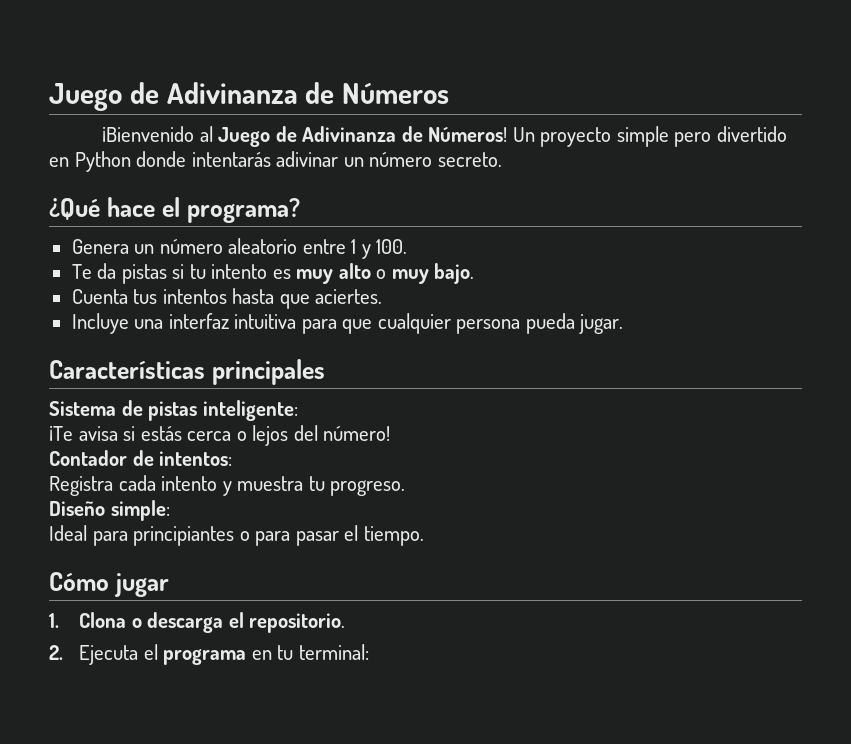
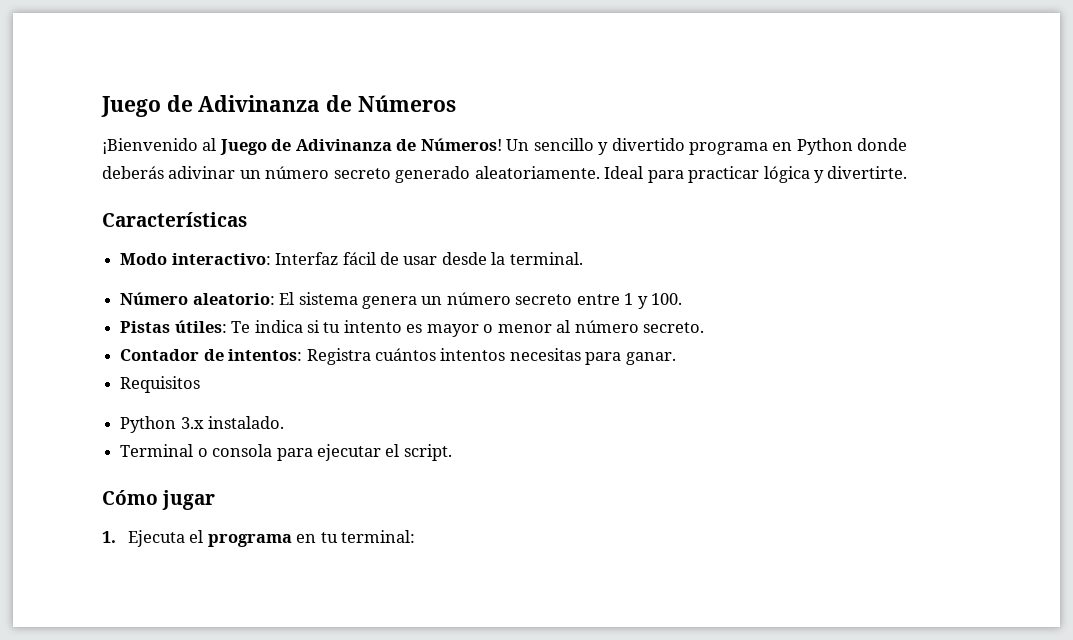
- Un proyecto simple pero divertido en Python donde intentarás adivinar un número secreto.
- ¿Qué hace el programa?
- Genera un número aleatorio entre 1 y 100.
+ Un sencillo y divertido programa en Python donde deberás adivinar un número secreto generado aleatoriamente. Ideal para practicar lógica y divertirte.
+ Características
+ Modo interactivo: Interfaz fácil de usar desde la terminal.
+ Número aleatorio: El sistema genera un número secreto entre 1 y 100.
- Te da pistas si tu intento es muy alto o muy bajo.
- Cuenta tus intentos hasta que aciertes.
- Incluye una interfaz intuitiva para que cualquier persona pueda jugar.
- Características principales
- Sistema de pistas inteligente:
- ¡Te avisa si estás cerca o lejos del número!
- Contador de intentos:
- Registra cada intento y muestra tu progreso.
- Diseño simple:
- Ideal para principiantes o para pasar el tiempo.
+ Pistas útiles: Te indica si tu intento es mayor o menor al número secreto.
+ Contador de intentos: Registra cuántos intentos necesitas para ganar.
+ Requisitos
+ Python 3.x instalado.
+ Terminal o consola para ejecutar el script.
  Cómo jugar
- 1. Clona o descarga el repositorio.
- 2. Ejecuta el programa en tu terminal:
+ 1. Ejecuta el programa en tu terminal:

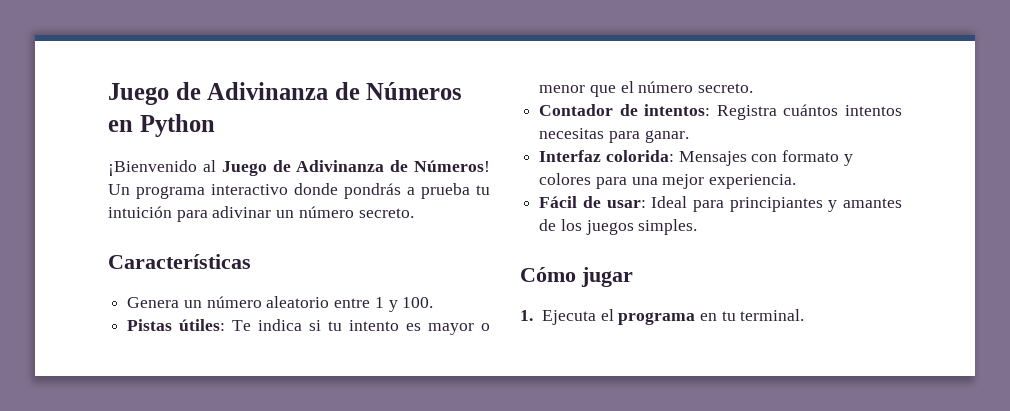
- Juego de Adivinanza de Números
+ Juego de Adivinanza de Números en Python
- Un sencillo y divertido programa en Python donde deberás adivinar un número secreto generado aleatoriamente. Ideal para practicar lógica y divertirte.
+ Un programa interactivo donde pondrás a prueba tu intuición para adivinar un número secreto.
  Características
- Modo interactivo: Interfaz fácil de usar desde la terminal.
- Número aleatorio: El sistema genera un número secreto entre 1 y 100.
+ Genera un número aleatorio entre 1 y 100.
- Pistas útiles: Te indica si tu intento es mayor o menor al número secreto.
+ Pistas útiles: Te indica si tu intento es mayor o menor que el número secreto.
- Requisitos
- Python 3.x instalado.
- Terminal o consola para ejecutar el script.
+ Interfaz colorida: Mensajes con formato y colores para una mejor experiencia.
+ Fácil de usar: Ideal para principiantes y amantes de los juegos simples.
- 1. Ejecuta el programa en tu terminal:
+ 1. Ejecuta el programa en tu terminal.

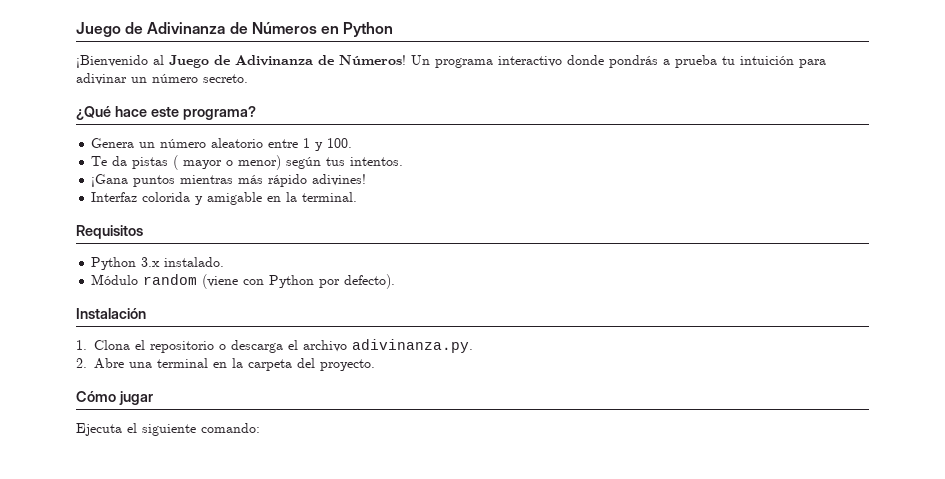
- Características
+ ¿Qué hace este programa?
- Pistas útiles: Te indica si tu intento es mayor o menor que el número secreto.
- Contador de intentos: Registra cuántos intentos necesitas para ganar.
- Interfaz colorida: Mensajes con formato y colores para una mejor experiencia.
- Fácil de usar: Ideal para principiantes y amantes de los juegos simples.
+ Te da pistas ( mayor o menor) según tus intentos.
+ ¡Gana puntos mientras más rápido adivines!
+ Interfaz colorida y amigable en la terminal.
+ Requisitos
+ Python 3.x instalado.
+ Módulo random (viene con Python por defecto).
+ Instalación
+ 1. Clona el repositorio o descarga el archivo adivinanza.py.
+ 2. Abre una terminal en la carpeta del proyecto.
- 1. Ejecuta el programa en tu terminal.
+ Ejecuta el siguiente comando:

